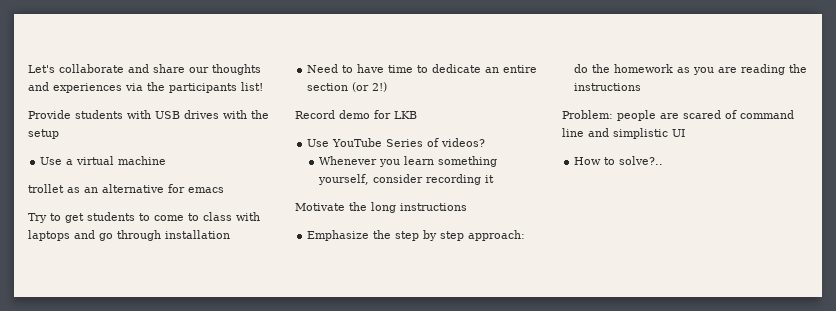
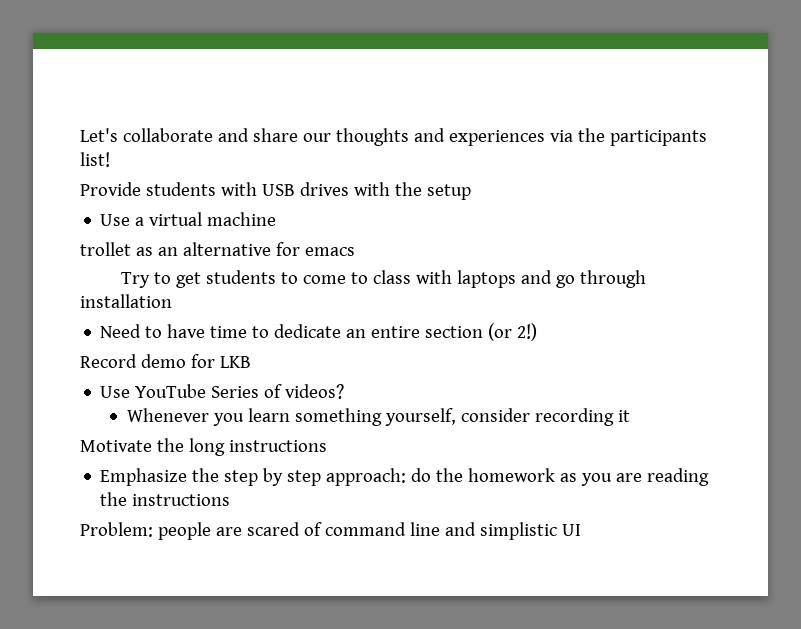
- How to solve?..

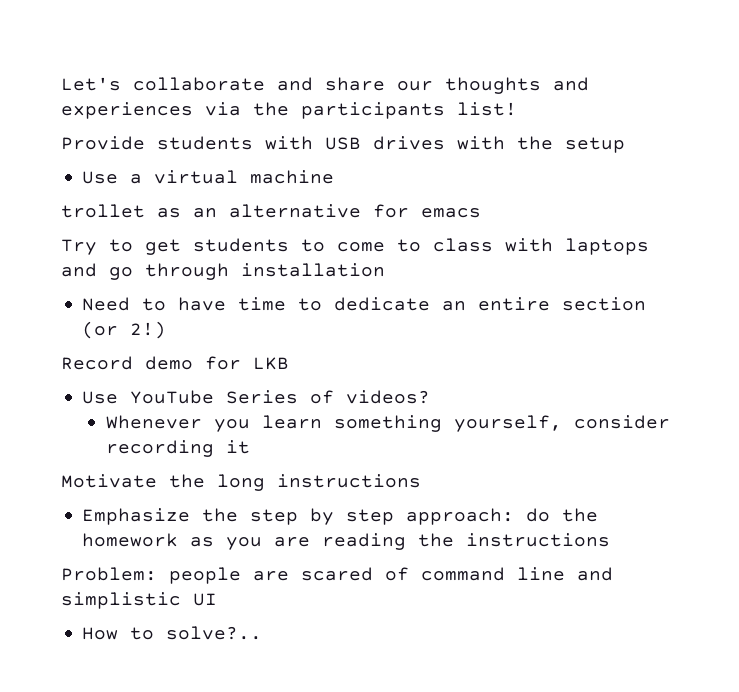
+ How to solve?..

